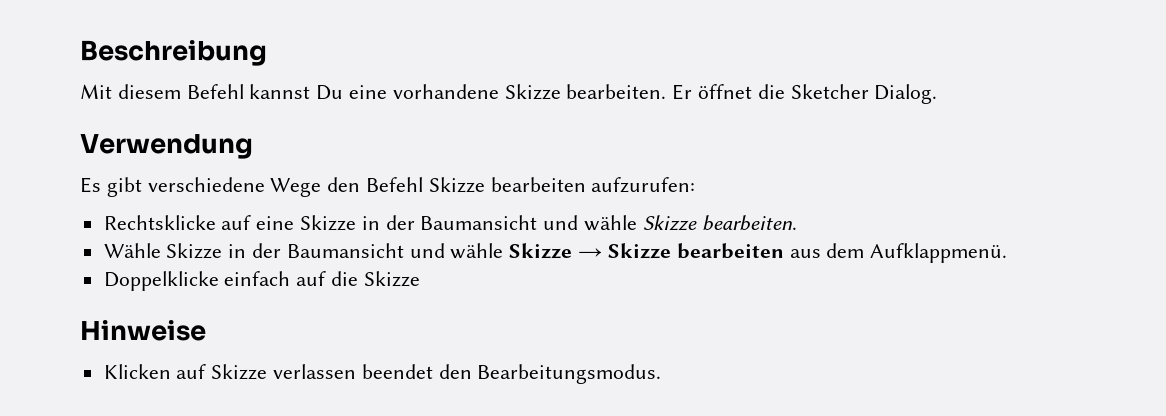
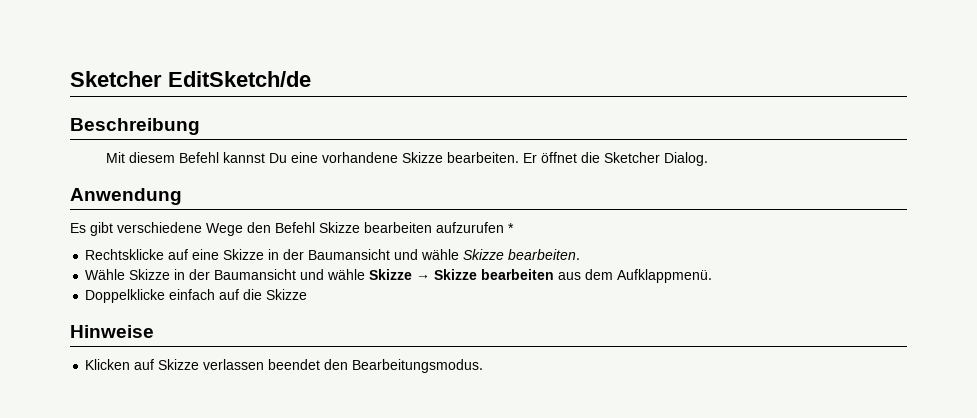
+ Sketcher EditSketch/de
- Verwendung
+ Anwendung
- Es gibt verschiedene Wege den Befehl Skizze bearbeiten aufzurufen:
+ Es gibt verschiedene Wege den Befehl Skizze bearbeiten aufzurufen *

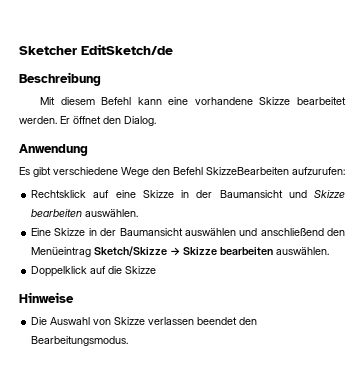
- Mit diesem Befehl kannst Du eine vorhandene Skizze bearbeiten. Er öffnet die Sketcher Dialog.
+ Mit diesem Befehl kann eine vorhandene Skizze bearbeitet werden. Er öffnet den Dialog.
- Es gibt verschiedene Wege den Befehl Skizze bearbeiten aufzurufen *
- Rechtsklicke auf eine Skizze in der Baumansicht und wähle Skizze bearbeiten.
- Wähle Skizze in der Baumansicht und wähle Skizze → Skizze bearbeiten aus dem Aufklappmenü.
- Doppelklicke einfach auf die Skizze
+ Es gibt verschiedene Wege den Befehl SkizzeBearbeiten aufzurufen:
+ Rechtsklick auf eine Skizze in der Baumansicht und Skizze bearbeiten auswählen.
+ Eine Skizze in der Baumansicht auswählen und anschließend den Menüeintrag Sketch/Skizze → Skizze bearbeiten auswählen.
+ Doppelklick auf die Skizze
- Klicken auf Skizze verlassen beendet den Bearbeitungsmodus.
+ Die Auswahl von Skizze verlassen beendet den Bearbeitungsmodus.

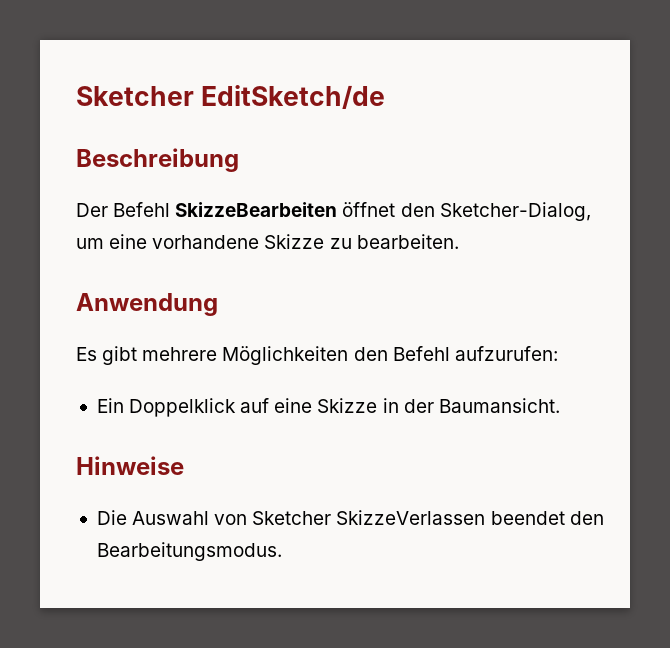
- Mit diesem Befehl kann eine vorhandene Skizze bearbeitet werden. Er öffnet den Dialog.
+ Der Befehl SkizzeBearbeiten öffnet den Sketcher-Dialog, um eine vorhandene Skizze zu bearbeiten.
- Es gibt verschiedene Wege den Befehl SkizzeBearbeiten aufzurufen:
+ Es gibt mehrere Möglichkeiten den Befehl aufzurufen:
- Rechtsklick auf eine Skizze in der Baumansicht und Skizze bearbeiten auswählen.
- Eine Skizze in der Baumansicht auswählen und anschließend den Menüeintrag Sketch/Skizze → Skizze bearbeiten auswählen.
- Doppelklick auf die Skizze
+ Ein Doppelklick auf eine Skizze in der Baumansicht.
- Die Auswahl von Skizze verlassen beendet den Bearbeitungsmodus.
+ Die Auswahl von Sketcher SkizzeVerlassen beendet den Bearbeitungsmodus.

